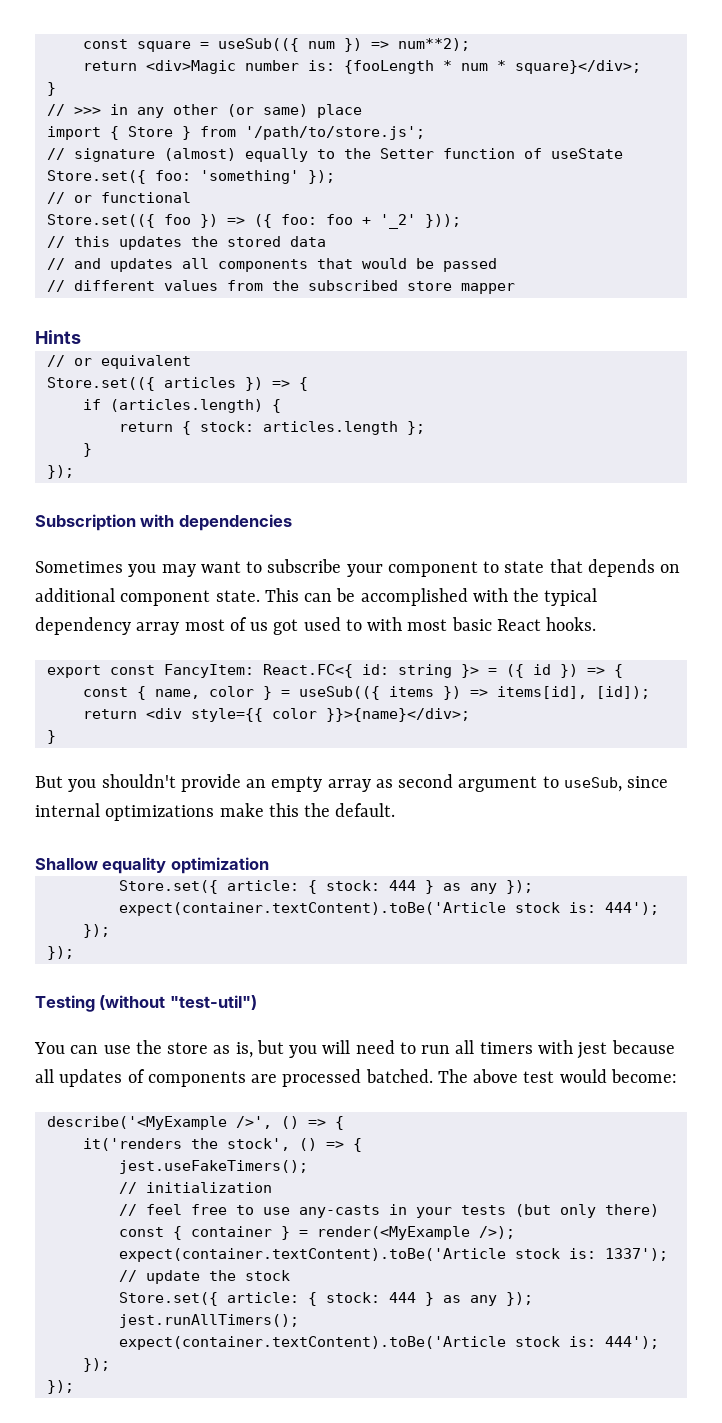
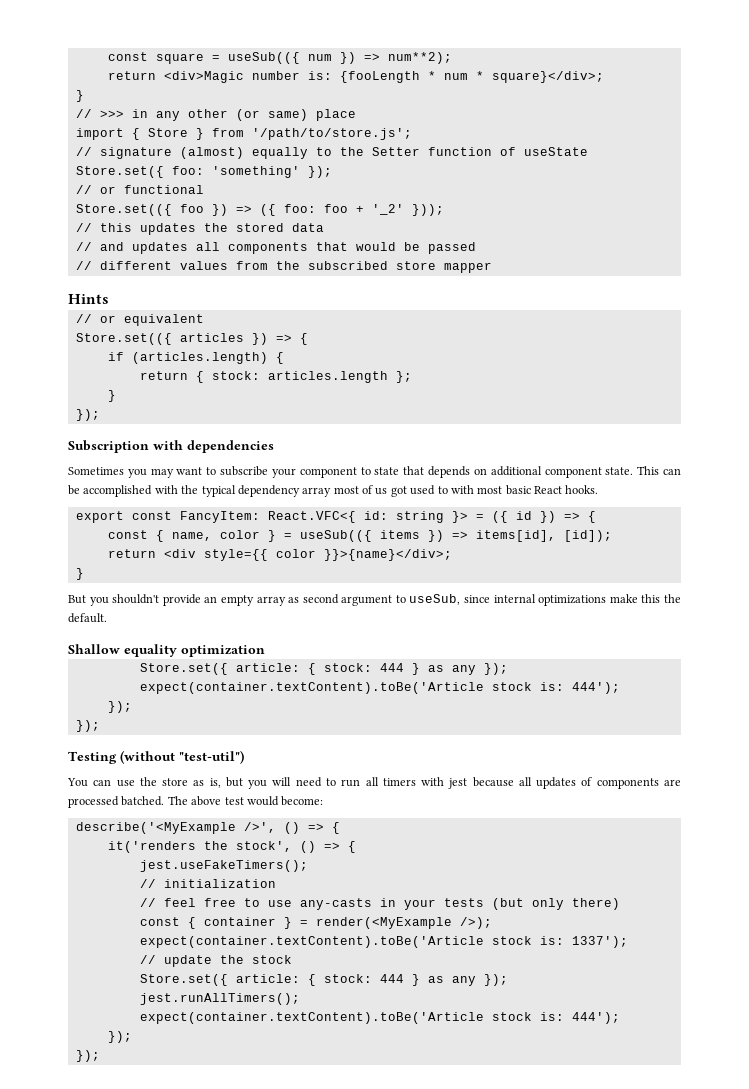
- export const FancyItem: React.FC<{ id: string }> = ({ id }) => {
+ export const FancyItem: React.VFC<{ id: string }> = ({ id }) => {

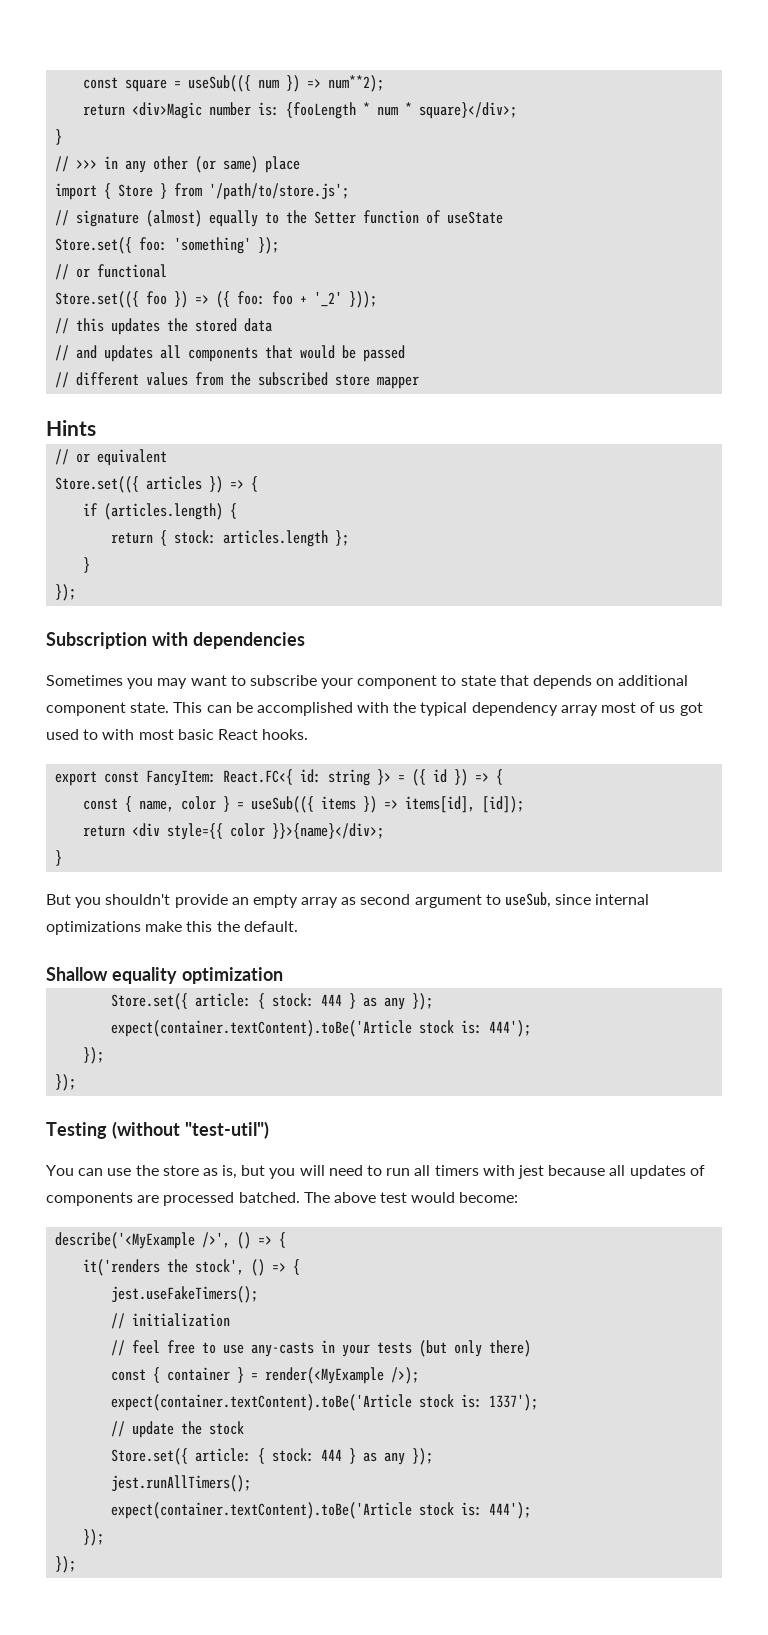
- export const FancyItem: React.VFC<{ id: string }> = ({ id }) => {
+ export const FancyItem: React.FC<{ id: string }> = ({ id }) => {

